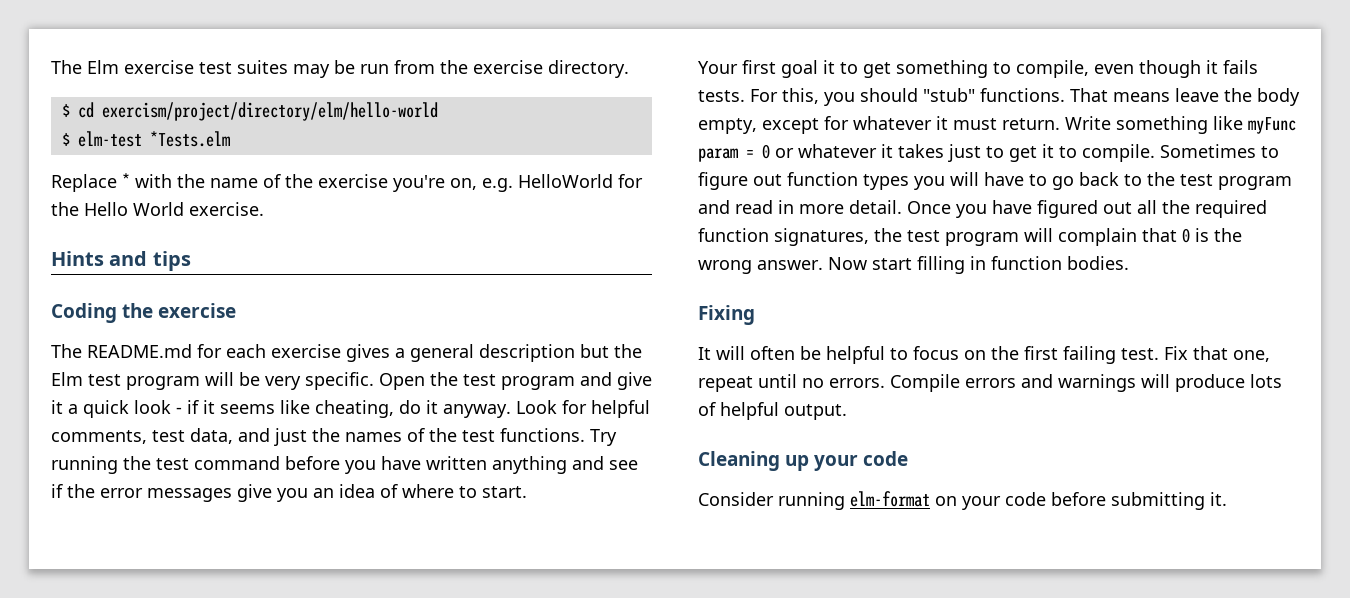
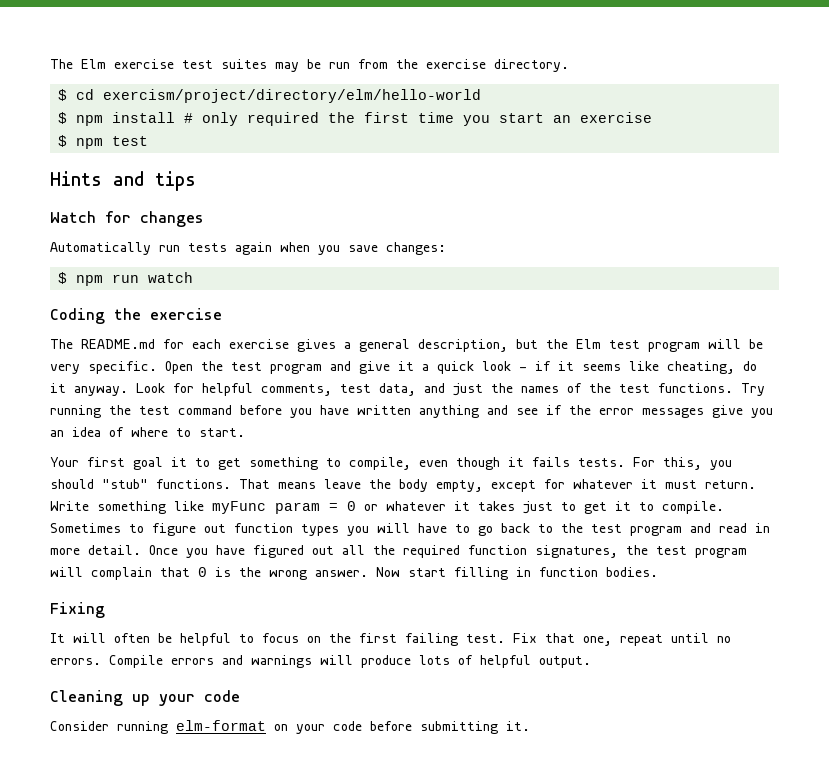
- $ elm-test *Tests.elm
- Replace * with the name of the exercise you're on, e.g. HelloWorld for the Hello World exercise.
+ $ npm install # only required the first time you start an exercise
+ $ npm test
  Hints and tips
+ Watch for changes
+ Automatically run tests again when you save changes:
+ $ npm run watch
- The README.md for each exercise gives a general description but the Elm test program will be very specific.
+ The README.md for each exercise gives a general description, but the Elm test program will be very specific.

